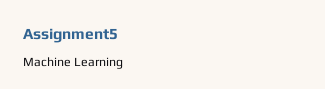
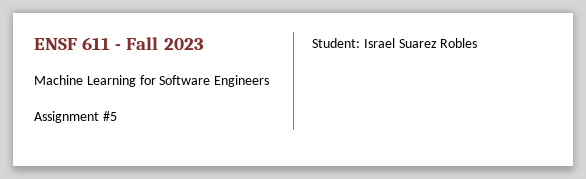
- Assignment5
- Machine Learning
+ ENSF 611 - Fall 2023
+ Machine Learning for Software Engineers
+ Assignment #5
+ Student: Israel Suarez Robles

